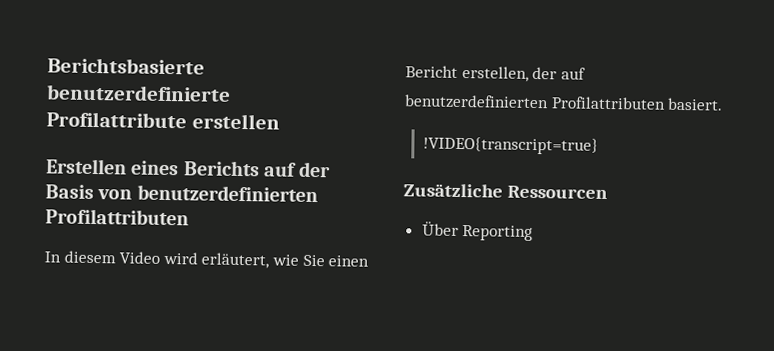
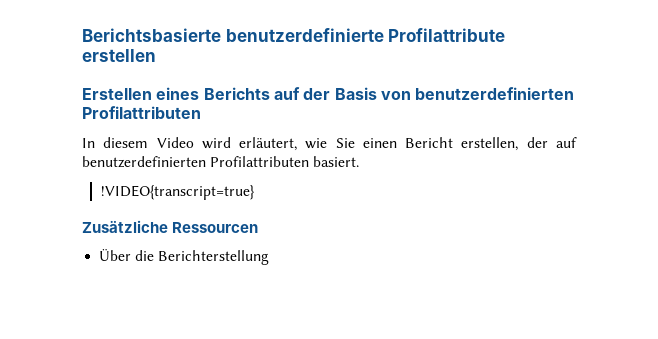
- Über Reporting
+ Über die Berichterstellung

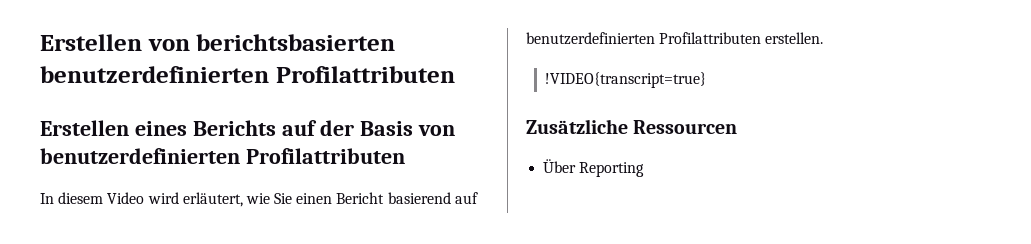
- Berichtsbasierte benutzerdefinierte Profilattribute erstellen
+ Erstellen von berichtsbasierten benutzerdefinierten Profilattributen
- In diesem Video wird erläutert, wie Sie einen Bericht erstellen, der auf benutzerdefinierten Profilattributen basiert.
+ In diesem Video wird erläutert, wie Sie einen Bericht basierend auf benutzerdefinierten Profilattributen erstellen.
- Über die Berichterstellung
+ Über Reporting

